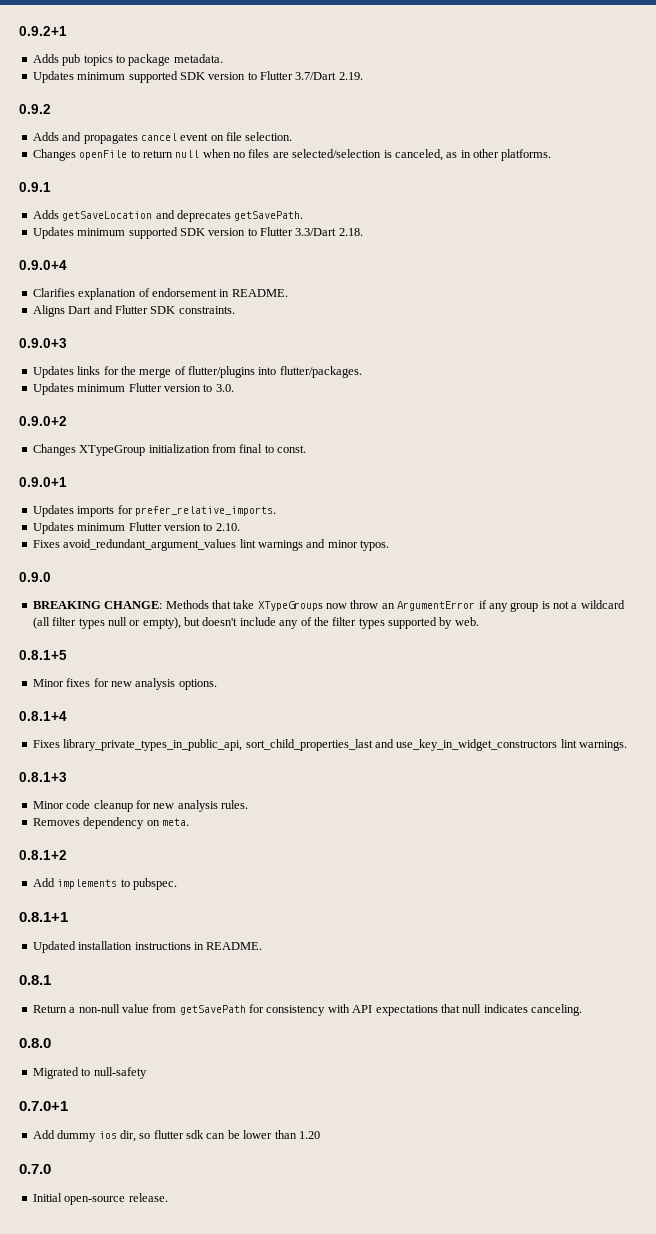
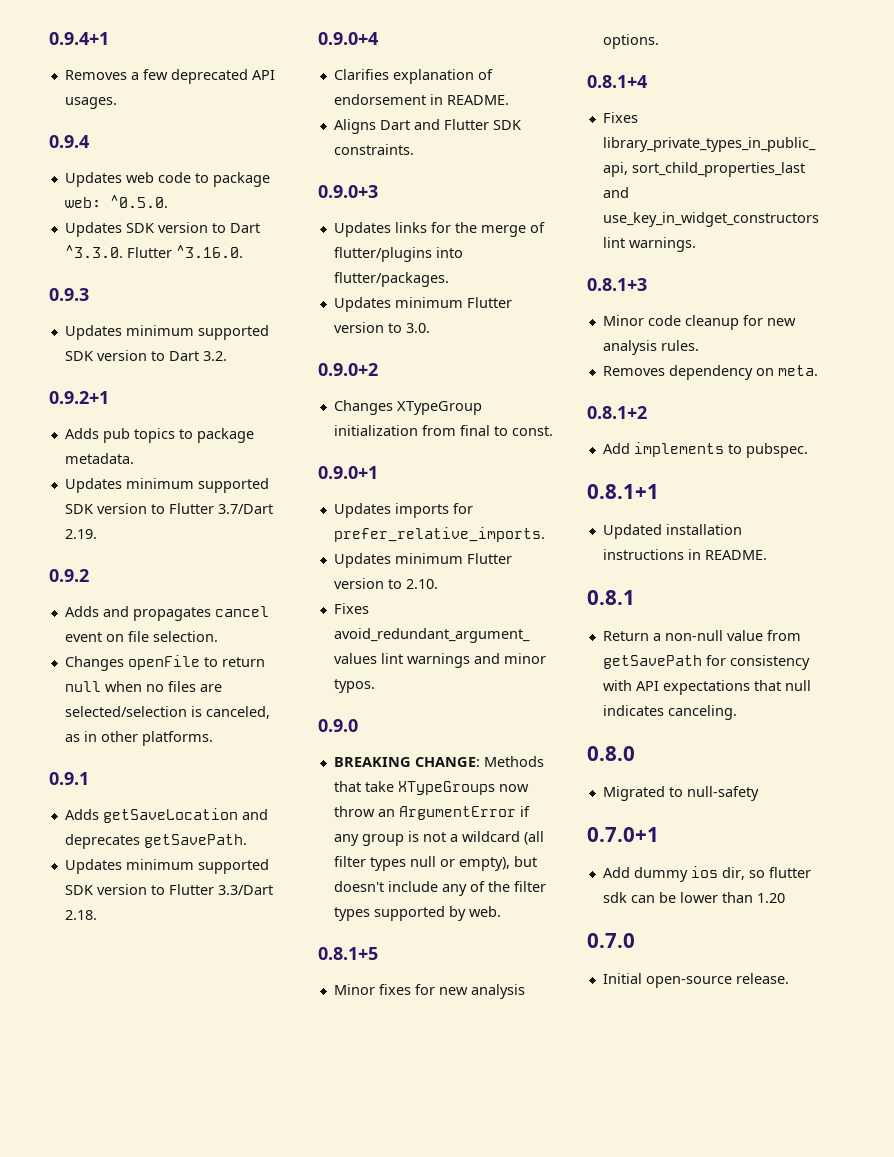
+ 0.9.4+1
+ Removes a few deprecated API usages.
+ 0.9.4
+ Updates web code to package web: ^0.5.0.
+ Updates SDK version to Dart ^3.3.0. Flutter ^3.16.0.
+ 0.9.3
+ Updates minimum supported SDK version to Dart 3.2.

